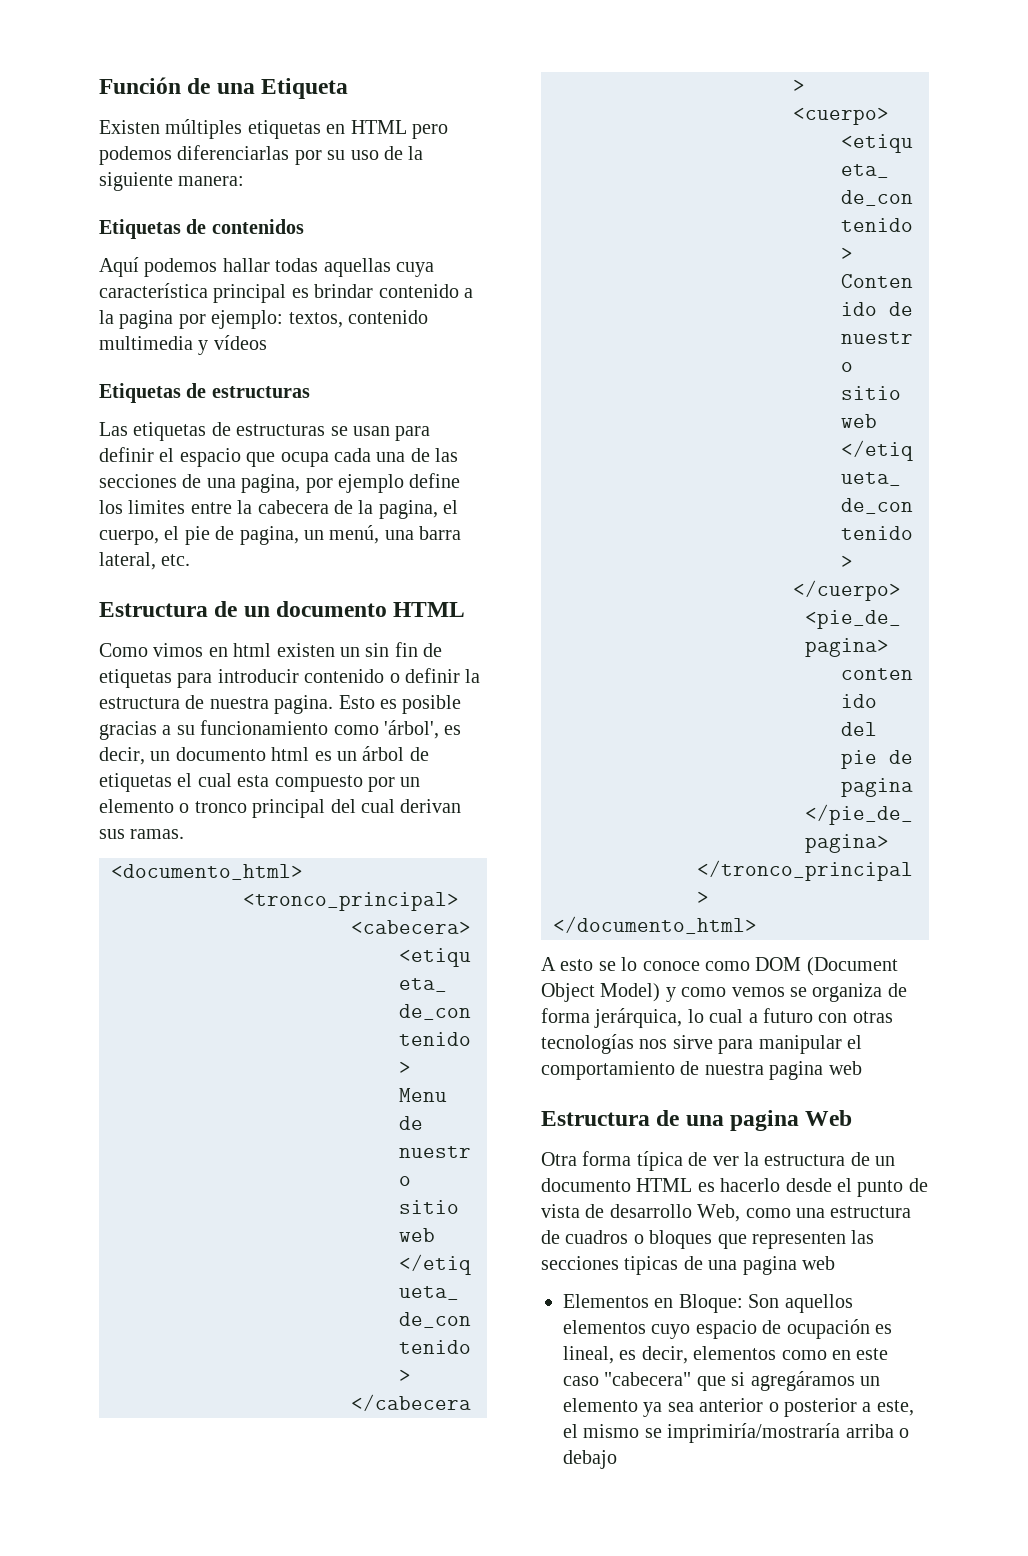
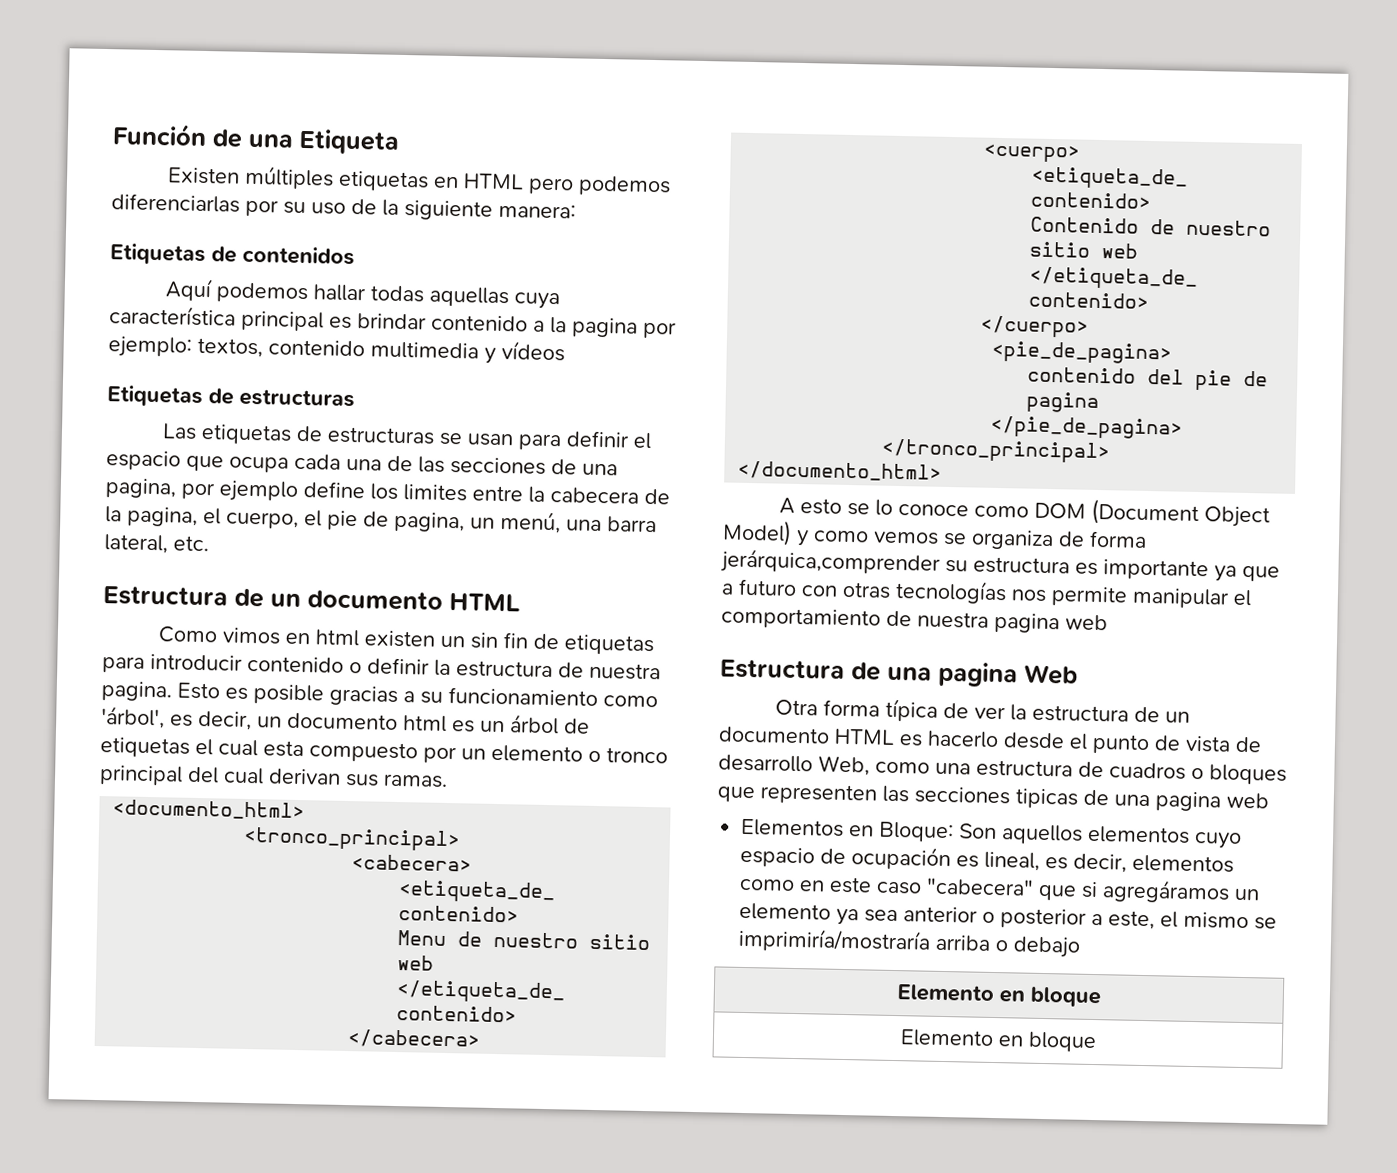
- A esto se lo conoce como DOM (Document Object Model) y como vemos se organiza de forma jerárquica, lo cual a futuro con otras tecnologías nos sirve para manipular el comportamiento de nuestra pagina web
+ A esto se lo conoce como DOM (Document Object Model) y como vemos se organiza de forma jerárquica,comprender su estructura es importante ya que a futuro con otras tecnologías nos permite manipular el comportamiento de nuestra pagina web
  Elementos en Bloque: Son aquellos elementos cuyo espacio de ocupación es lineal, es decir, elementos como en este caso "cabecera" que si agregáramos un elemento ya sea anterior o posterior a este, el mismo se imprimiría/mostraría arriba o debajo
+ Elemento en bloque
+ Elemento en bloque

